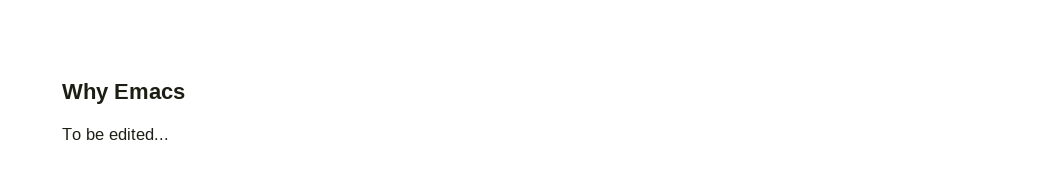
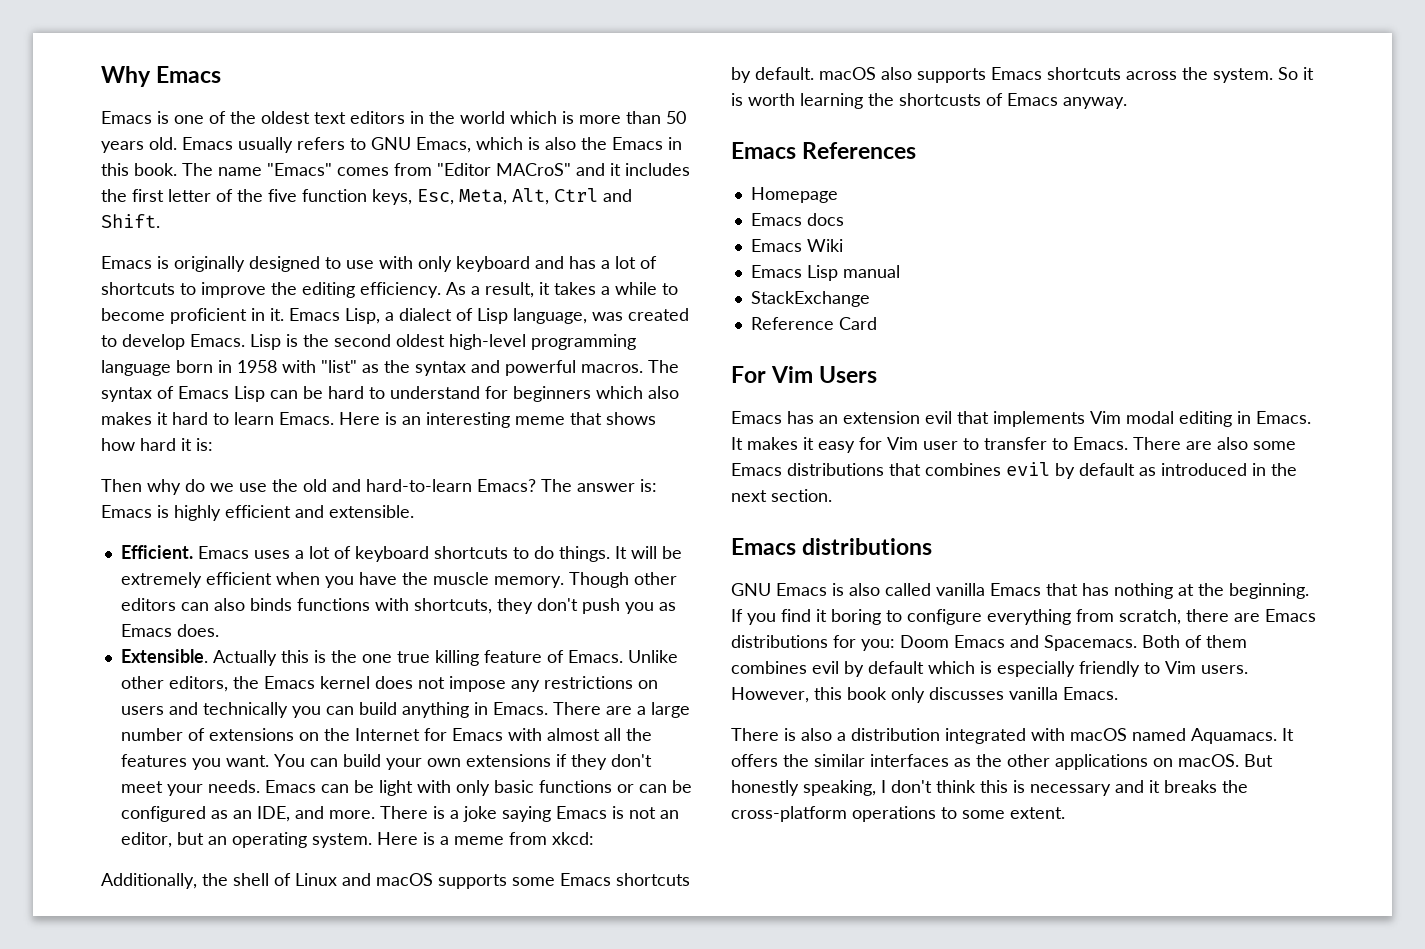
- To be edited...
+ Emacs is one of the oldest text editors in the world which is more than 50 years old. Emacs usually refers to GNU Emacs, which is also the Emacs in this book. The name "Emacs" comes from "Editor MACroS" and it includes the first letter of the five function keys, Esc, Meta, Alt, Ctrl and Shift.
+ Emacs is originally designed to use with only keyboard and has a lot of shortcuts to improve the editing efficiency. As a result, it takes a while to become proficient in it. Emacs Lisp, a dialect of Lisp language, was created to develop Emacs. Lisp is the second oldest high-level programming language born in 1958 with "list" as the syntax and powerful macros. The syntax of Emacs Lisp can be hard to understand for beginners which also makes it hard to learn Emacs. Here is an interesting meme that shows how hard it is:
+ Then why do we use the old and hard-to-learn Emacs? The answer is: Emacs is highly efficient and extensible.
+ Efficient. Emacs uses a lot of keyboard shortcuts to do things. It will be extremely efficient when you have the muscle memory. Though other editors can also binds functions with shortcuts, they don't push you as Emacs does.
+ Extensible. Actually this is the one true killing feature of Emacs. Unlike other editors, the Emacs kernel does not impose any restrictions on users and technically you can build anything in Emacs. There are a large number of extensions on the Internet for Emacs with almost all the features you want. You can build your own extensions if they don't meet your needs. Emacs can be light with only basic functions or can be configured as an IDE, and more. There is a joke saying Emacs is not an editor, but an operating system. Here is a meme from xkcd:
+ Additionally, the shell of Linux and macOS supports some Emacs shortcuts by default. macOS also supports Emacs shortcuts across the system. So it is worth learning the shortcusts of Emacs anyway.
+ Emacs References
+ Homepage
+ Emacs docs
+ Emacs Wiki
+ Emacs Lisp manual
+ StackExchange
+ Reference Card
+ For Vim Users
+ Emacs has an extension evil that implements Vim modal editing in Emacs. It makes it easy for Vim user to transfer to Emacs. There are also some Emacs distributions that combines evil by default as introduced in the next section.
+ Emacs distributions
+ GNU Emacs is also called vanilla Emacs that has nothing at the beginning. If you find it boring to configure everything from scratch, there are Emacs distributions for you: Doom Emacs and Spacemacs. Both of them combines evil by default which is especially friendly to Vim users. However, this book only discusses vanilla Emacs.
+ There is also a distribution integrated with macOS named Aquamacs. It offers the similar interfaces as the other applications on macOS. But honestly speaking, I don't think this is necessary and it breaks the cross-platform operations to some extent.

